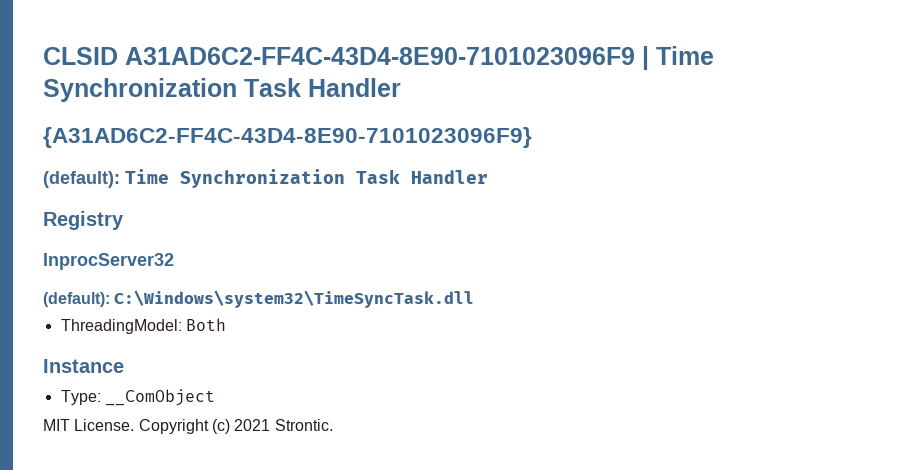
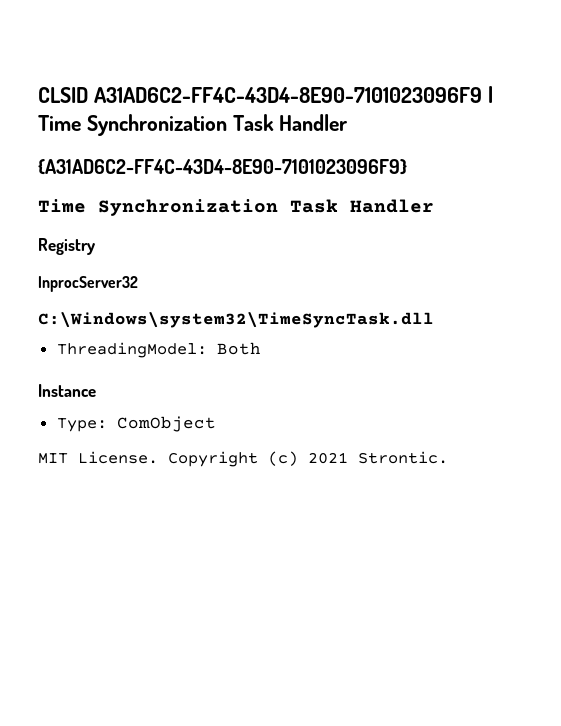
  {A31AD6C2-FF4C-43D4-8E90-7101023096F9}
- (default): Time Synchronization Task Handler
+ Time Synchronization Task Handler
- (default): C:\Windows\system32\TimeSyncTask.dll
+ C:\Windows\system32\TimeSyncTask.dll
- Type: __ComObject
+ Type: ComObject

